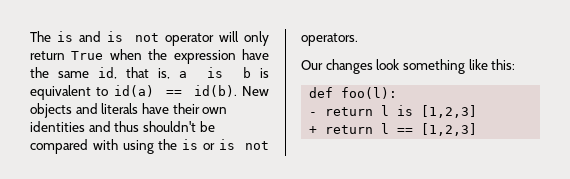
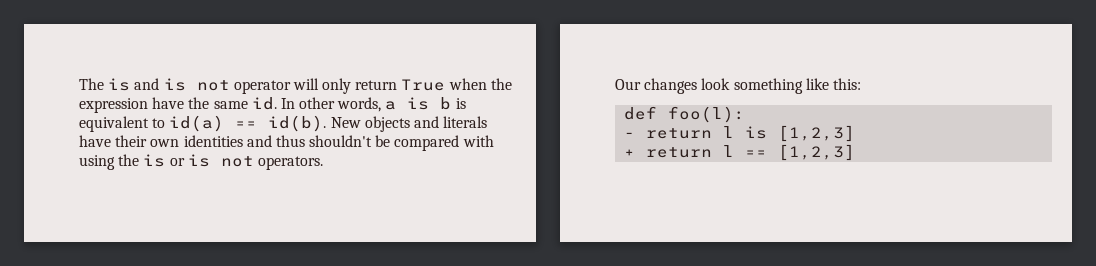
- The is and is not operator will only return True when the expression have the same id, that is, a is b is equivalent to id(a) == id(b).
+ The is and is not operator will only return True when the expression have the same id. In other words, a is b is equivalent to id(a) == id(b).

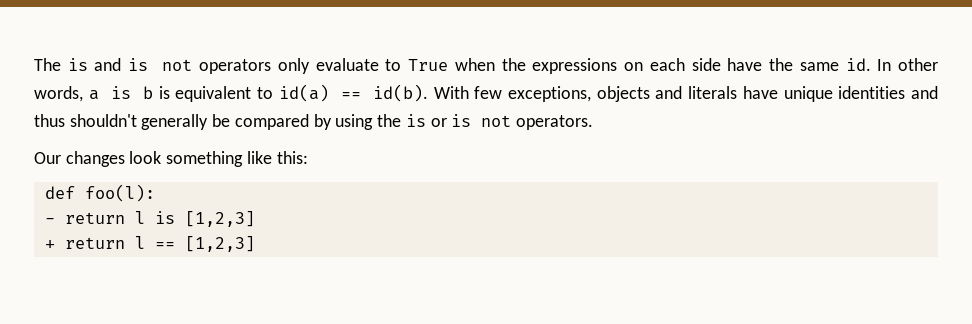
- The is and is not operator will only return True when the expression have the same id.
+ The is and is not operators only evaluate to True when the expressions on each side have the same id.
- New objects and literals have their own identities and thus shouldn't be compared with using the is or is not operators.
+ With few exceptions, objects and literals have unique identities and thus shouldn't generally be compared by using the is or is not operators.

